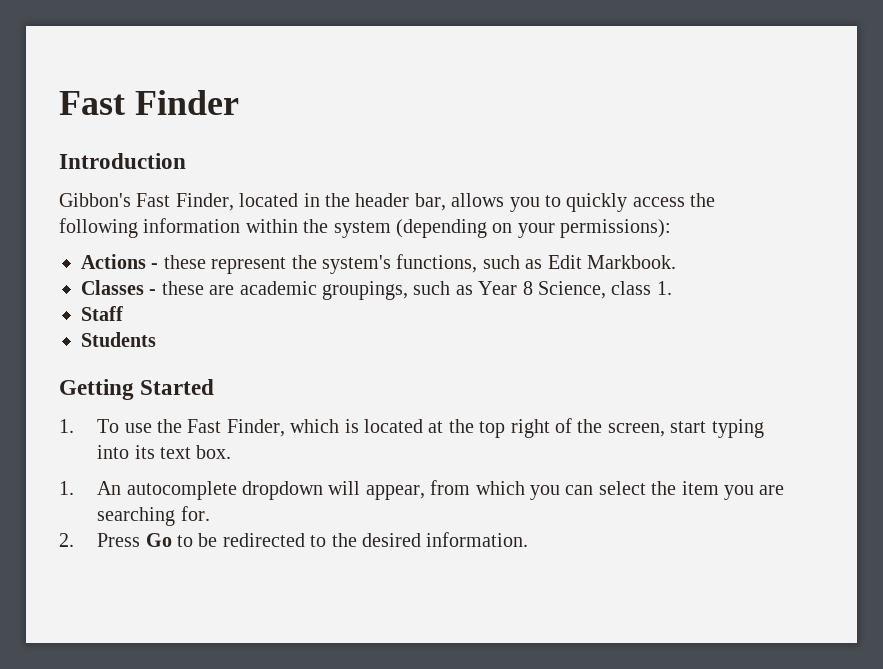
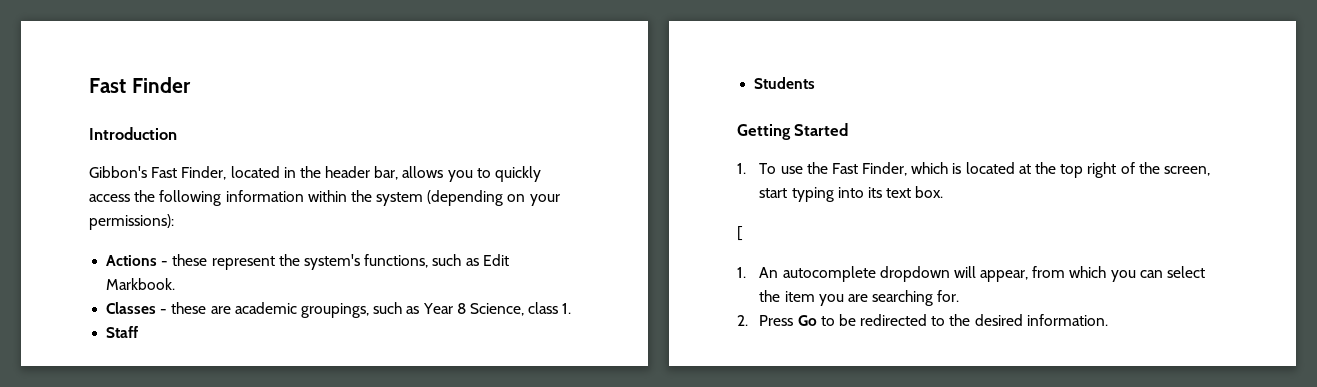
+ [

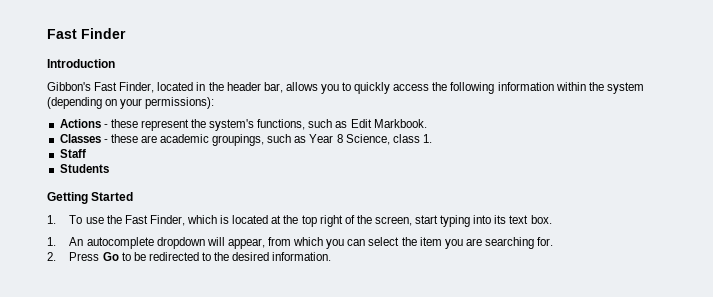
- [

